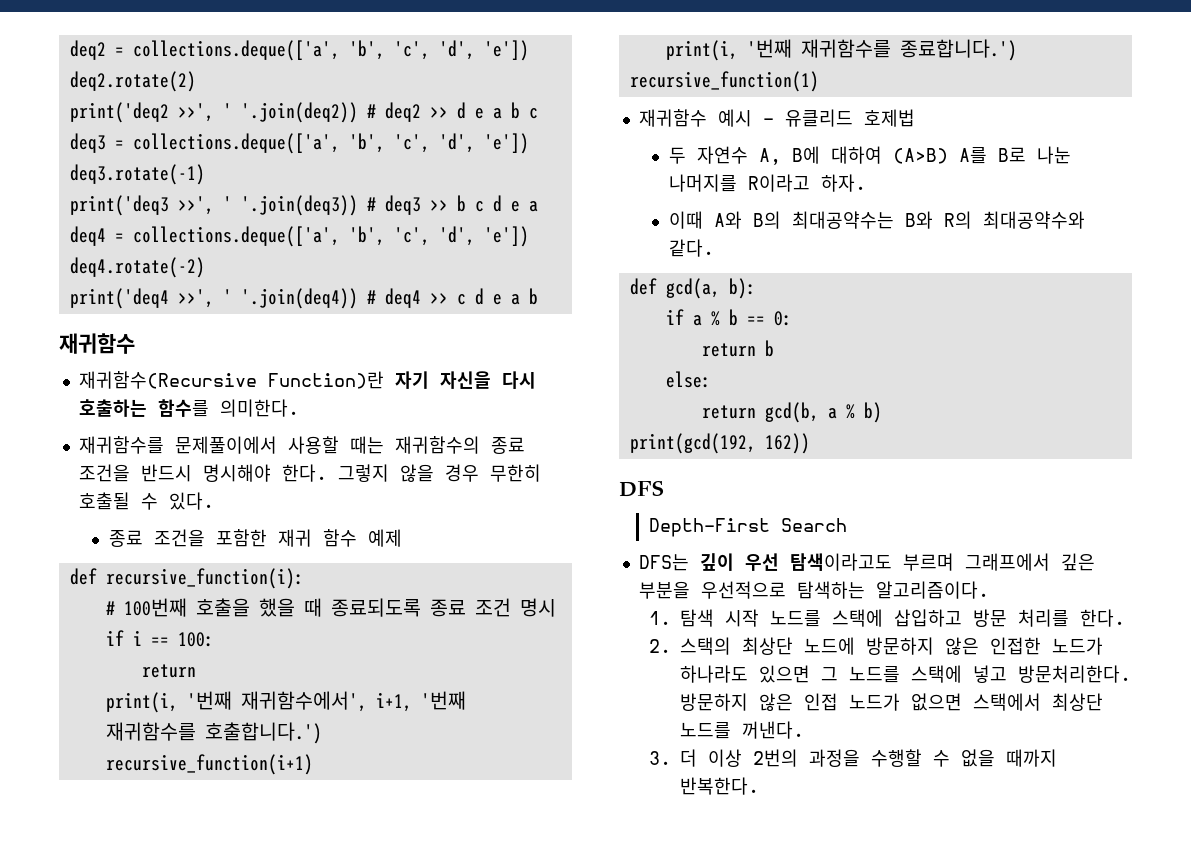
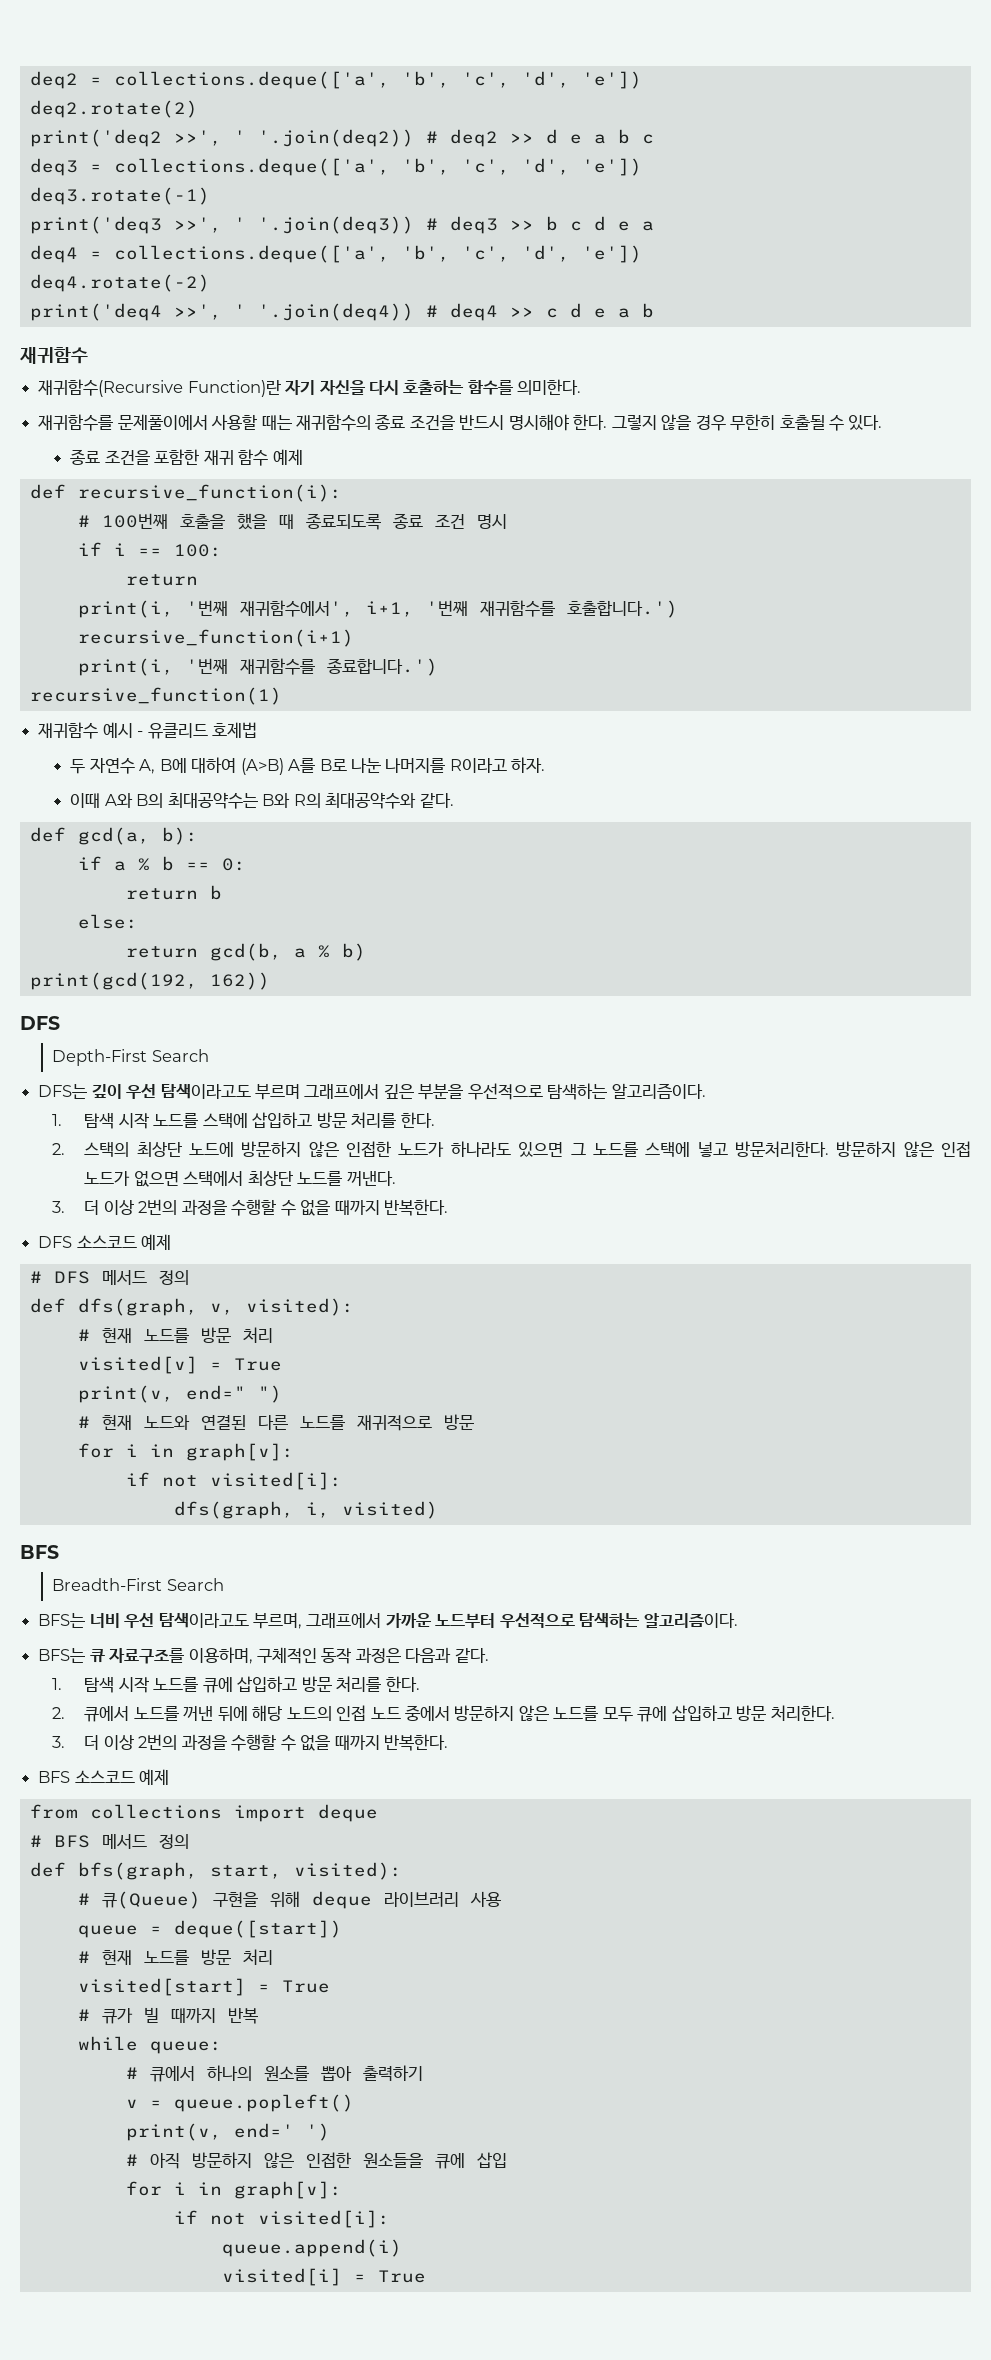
+ DFS 소스코드 예제
+ # DFS 메서드 정의
+ def dfs(graph, v, visited):
+ # 현재 노드를 방문 처리
+ visited[v] = True
+ print(v, end=" ")
+ # 현재 노드와 연결된 다른 노드를 재귀적으로 방문
+ for i in graph[v]:
+ if not visited[i]:
+ dfs(graph, i, visited)
+ BFS
+ Breadth-First Search
+ BFS는 너비 우선 탐색이라고도 부르며, 그래프에서 가까운 노드부터 우선적으로 탐색하는 알고리즘이다.
+ BFS는 큐 자료구조를 이용하며, 구체적인 동작 과정은 다음과 같다.
+ 1. 탐색 시작 노드를 큐에 삽입하고 방문 처리를 한다.
+ 2. 큐에서 노드를 꺼낸 뒤에 해당 노드의 인접 노드 중에서 방문하지 않은 노드를 모두 큐에 삽입하고 방문 처리한다.
+ 3. 더 이상 2번의 과정을 수행할 수 없을 때까지 반복한다.
+ BFS 소스코드 예제
+ from collections import deque
+ # BFS 메서드 정의
+ def bfs(graph, start, visited):
+ # 큐(Queue) 구현을 위해 deque 라이브러리 사용
+ queue = deque([start])
+ # 현재 노드를 방문 처리
+ visited[start] = True
+ # 큐가 빌 때까지 반복
+ while queue:
+ # 큐에서 하나의 원소를 뽑아 출력하기
+ v = queue.popleft()
+ print(v, end=' ')
+ # 아직 방문하지 않은 인접한 원소들을 큐에 삽입
+ for i in graph[v]:
+ if not visited[i]:
+ queue.append(i)
+ visited[i] = True

